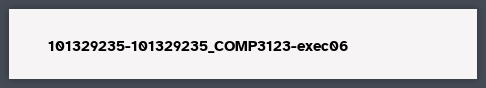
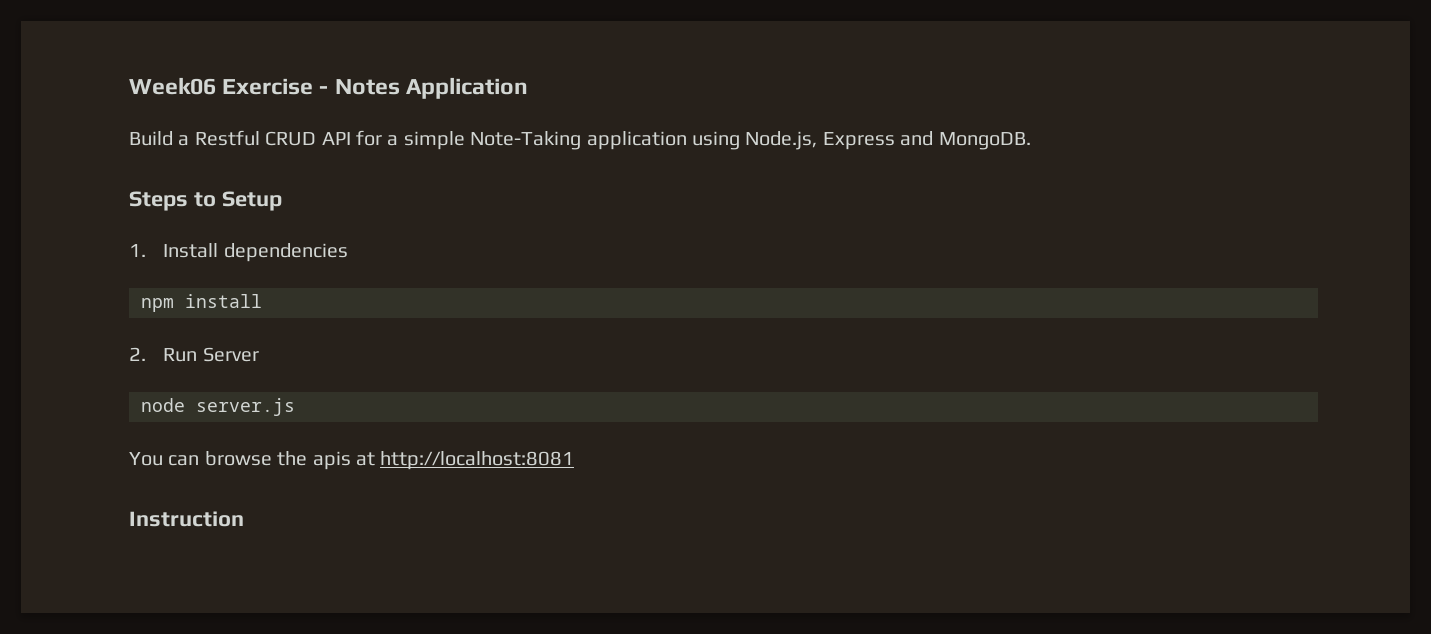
- 101329235-101329235_COMP3123-exec06
+ Week06 Exercise - Notes Application
+ Build a Restful CRUD API for a simple Note-Taking application using Node.js, Express and MongoDB.
+ Steps to Setup
+ 1. Install dependencies
+ npm install
+ 2. Run Server
+ node server.js
+ You can browse the apis at http://localhost:8081
+ Instruction

